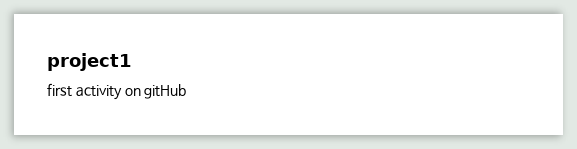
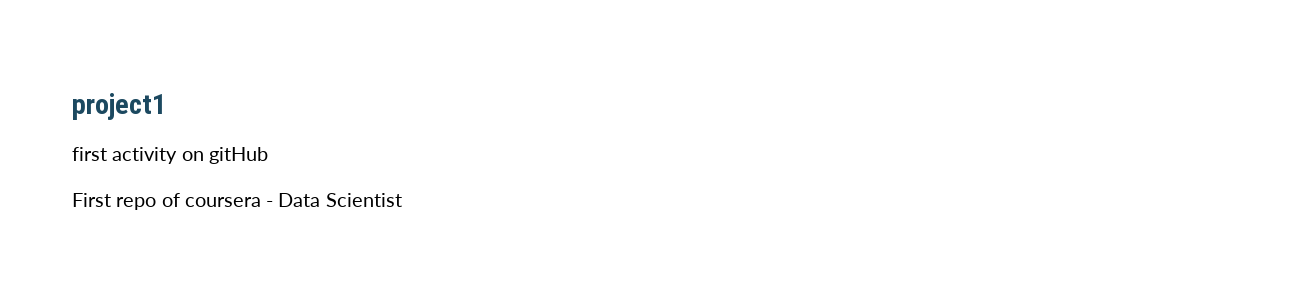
+ First repo of coursera - Data Scientist

